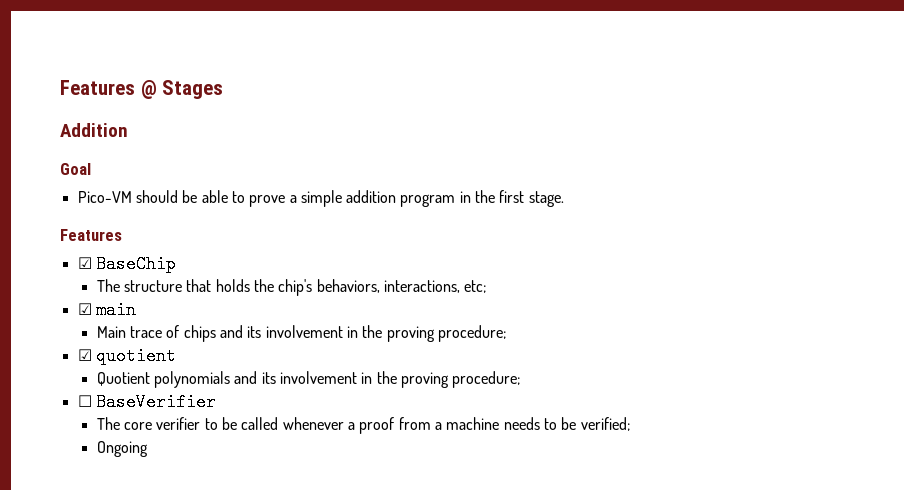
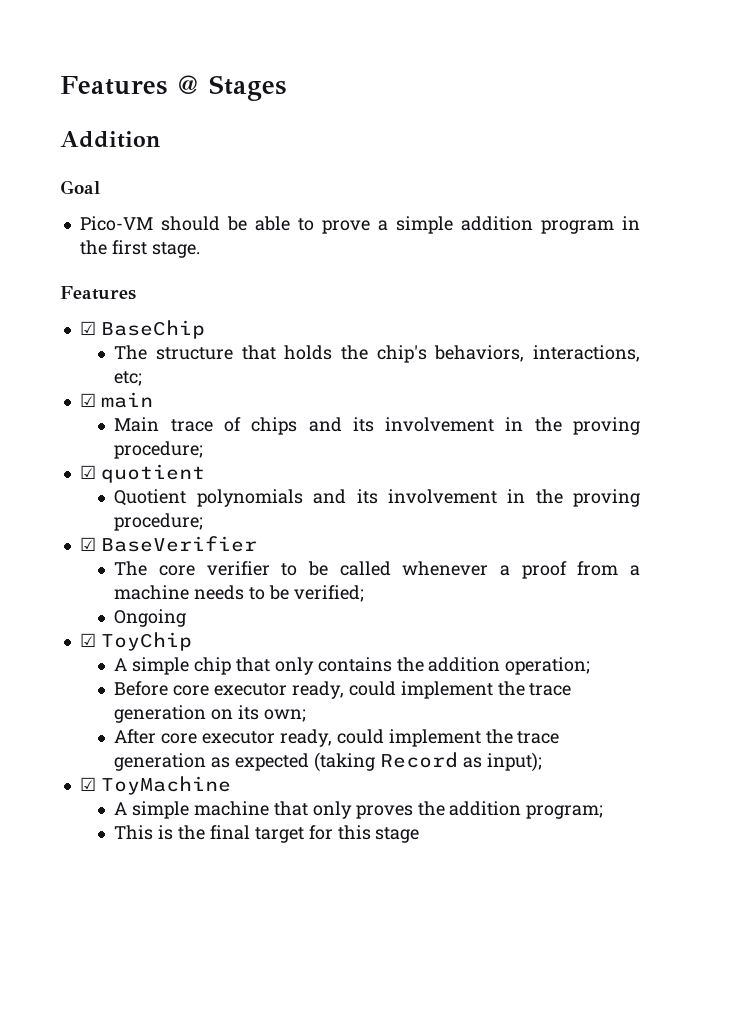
- ☐ BaseVerifier
+ ☑ BaseVerifier
+ ☑ ToyChip
+ A simple chip that only contains the addition operation;
+ Before core executor ready, could implement the trace generation on its own;
+ After core executor ready, could implement the trace generation as expected (taking Record as input);
+ ☑ ToyMachine
+ A simple machine that only proves the addition program;
+ This is the final target for this stage

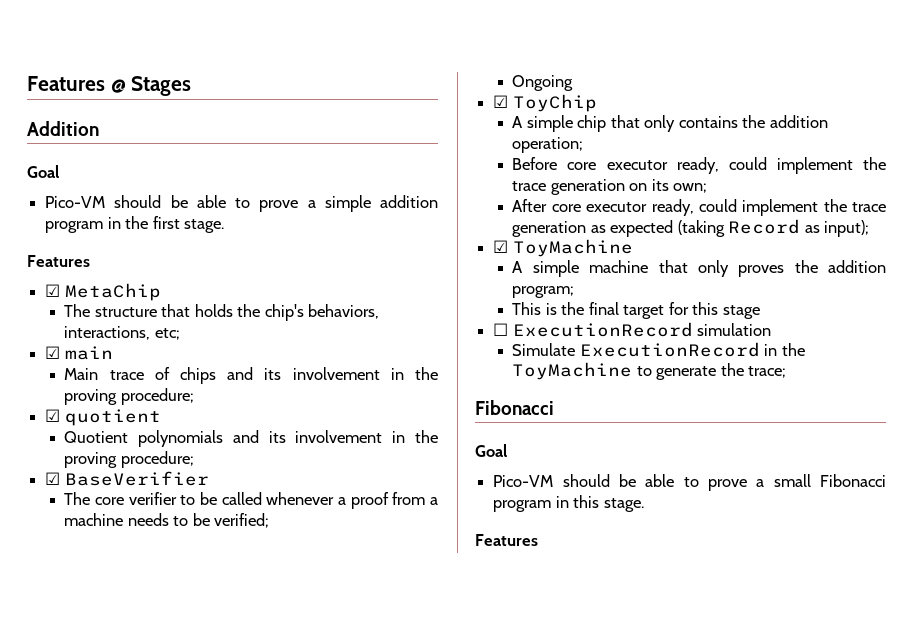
- ☑ BaseChip
+ ☑ MetaChip
+ ☐ ExecutionRecord simulation
+ Simulate ExecutionRecord in the ToyMachine to generate the trace;
+ Fibonacci
+ Goal
+ Pico-VM should be able to prove a small Fibonacci program in this stage.
+ Features

